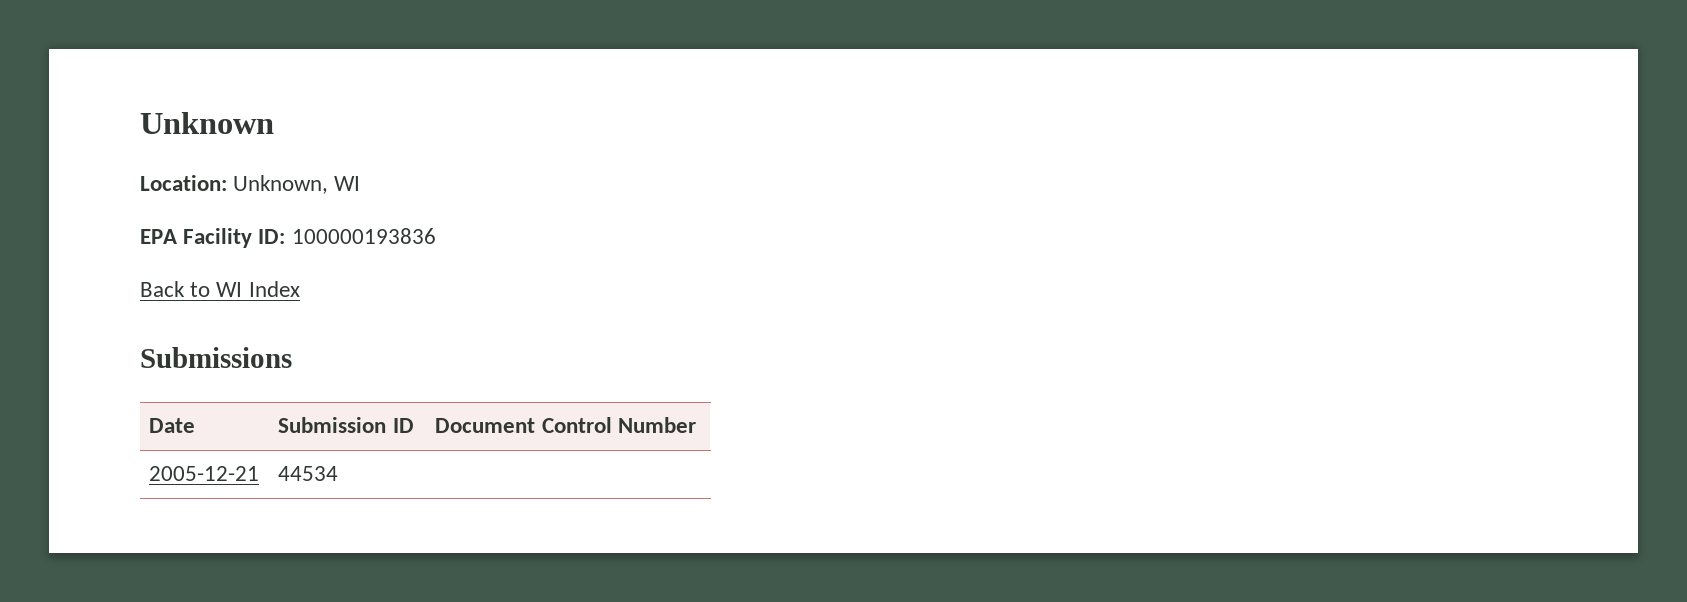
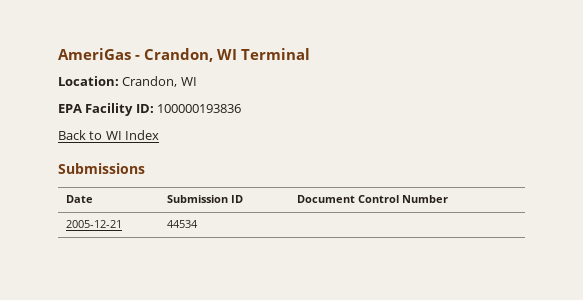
- Unknown
+ AmeriGas - Crandon, WI Terminal
- Location: Unknown, WI
+ Location: Crandon, WI

